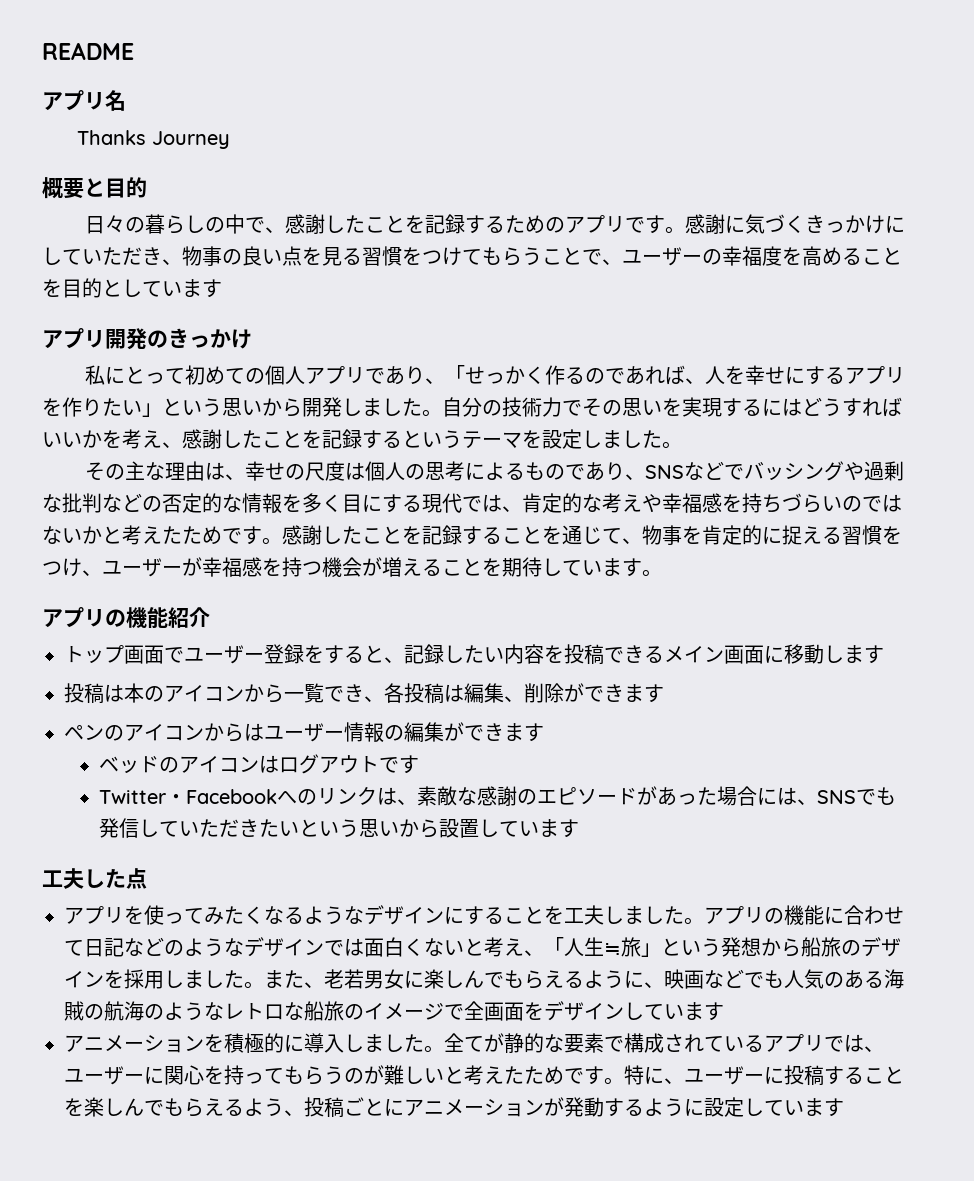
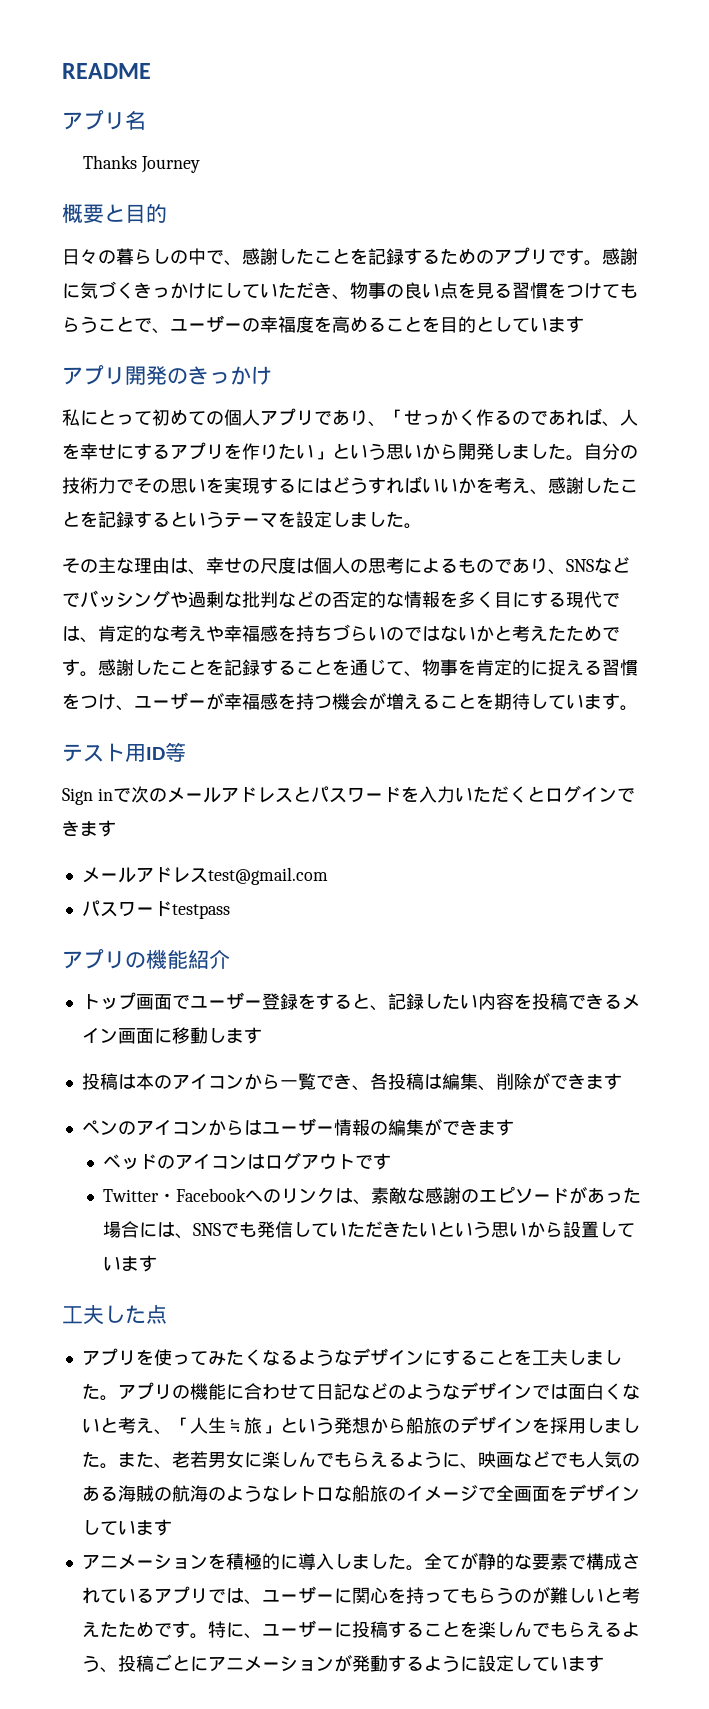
+ テスト用ID等
+ Sign inで次のメールアドレスとパスワードを入力いただくとログインできます
+ メールアドレスtest@gmail.com
+ パスワードtestpass

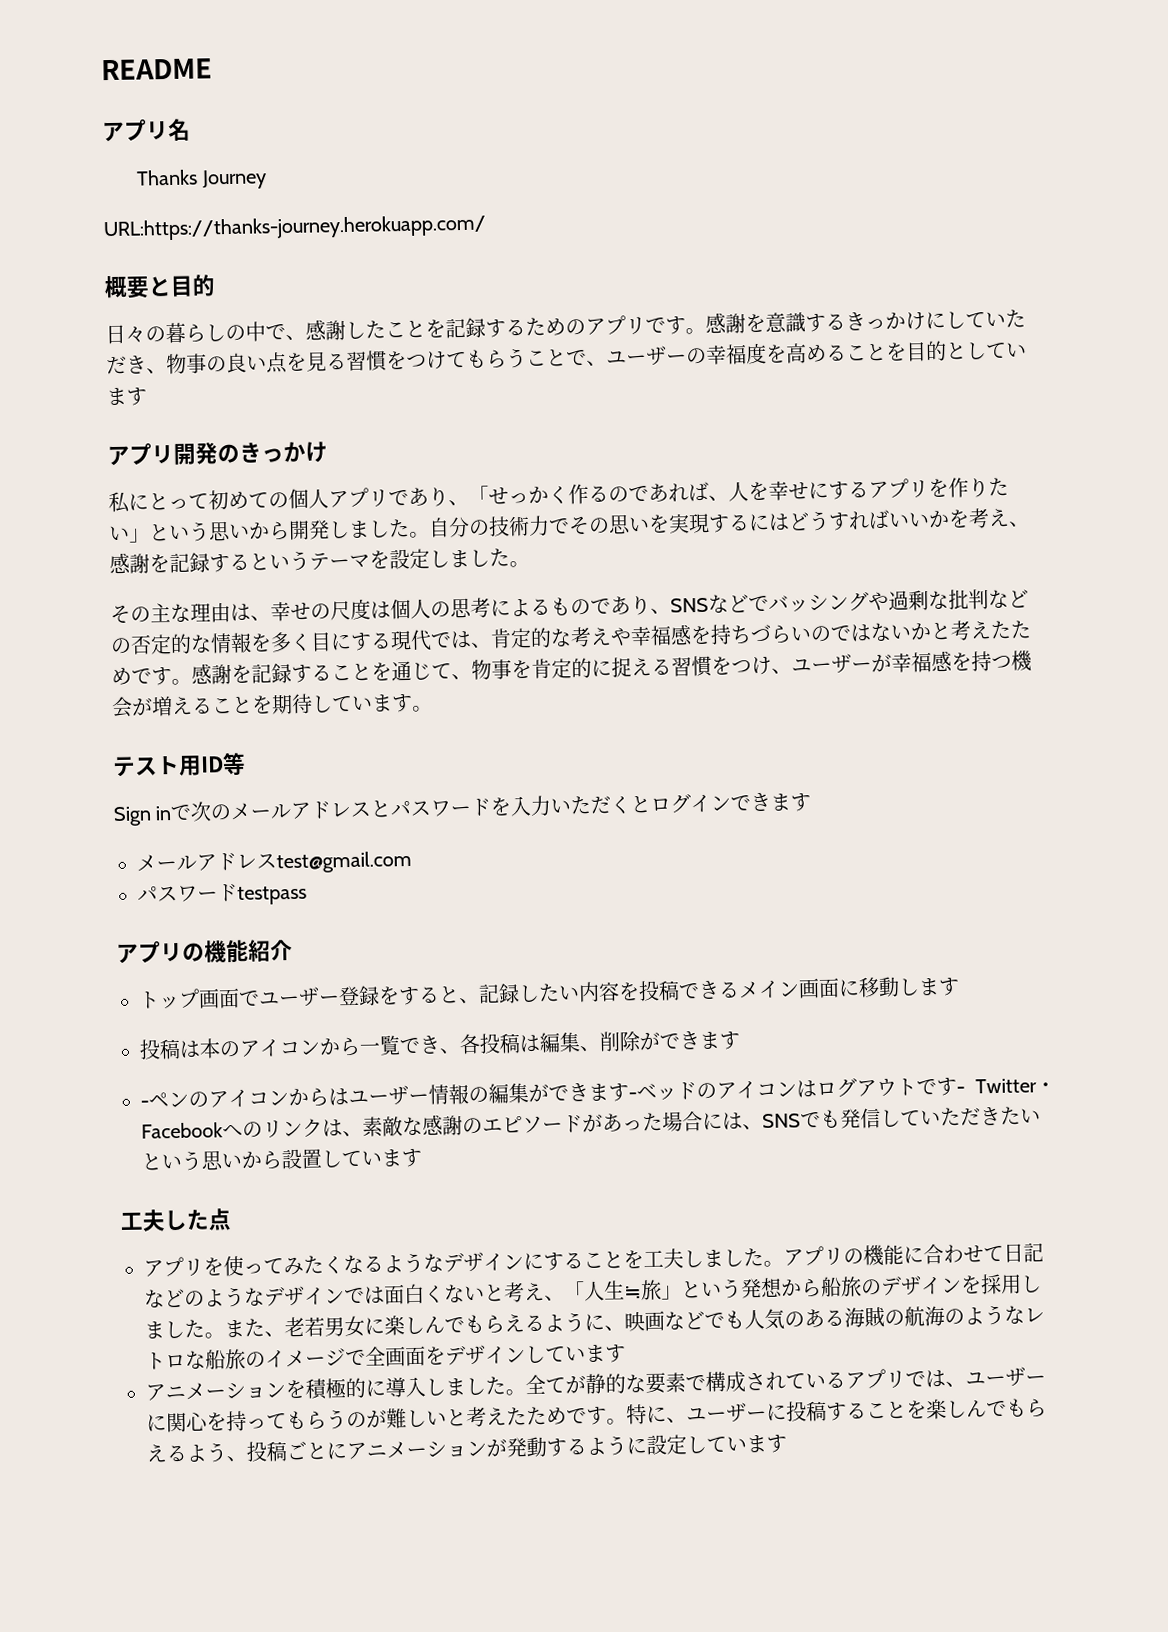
+ URL:https://thanks-journey.herokuapp.com/
- 感謝に気づくきっかけにしていただき、物事の良い点を見る習慣をつけてもらうことで、ユーザーの幸福度を高めることを目的としています
+ 感謝を意識するきっかけにしていただき、物事の良い点を見る習慣をつけてもらうことで、ユーザーの幸福度を高めることを目的としています
- 自分の技術力でその思いを実現するにはどうすればいいかを考え、感謝したことを記録するというテーマを設定しました。
+ 自分の技術力でその思いを実現するにはどうすればいいかを考え、感謝を記録するというテーマを設定しました。
- 感謝したことを記録することを通じて、物事を肯定的に捉える習慣をつけ、ユーザーが幸福感を持つ機会が増えることを期待しています。
+ 感謝を記録することを通じて、物事を肯定的に捉える習慣をつけ、ユーザーが幸福感を持つ機会が増えることを期待しています。
- ペンのアイコンからはユーザー情報の編集ができます
- ベッドのアイコンはログアウトです
- Twitter・Facebookへのリンクは、素敵な感謝のエピソードがあった場合には、SNSでも発信していただきたいという思いから設置しています
+ -ペンのアイコンからはユーザー情報の編集ができます-ベッドのアイコンはログアウトです- Twitter・Facebookへのリンクは、素敵な感謝のエピソードがあった場合には、SNSでも発信していただきたいという思いから設置しています

